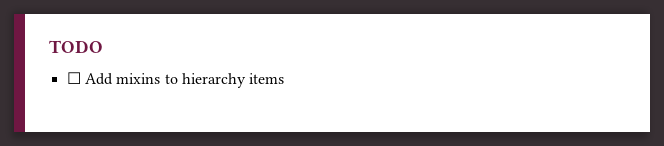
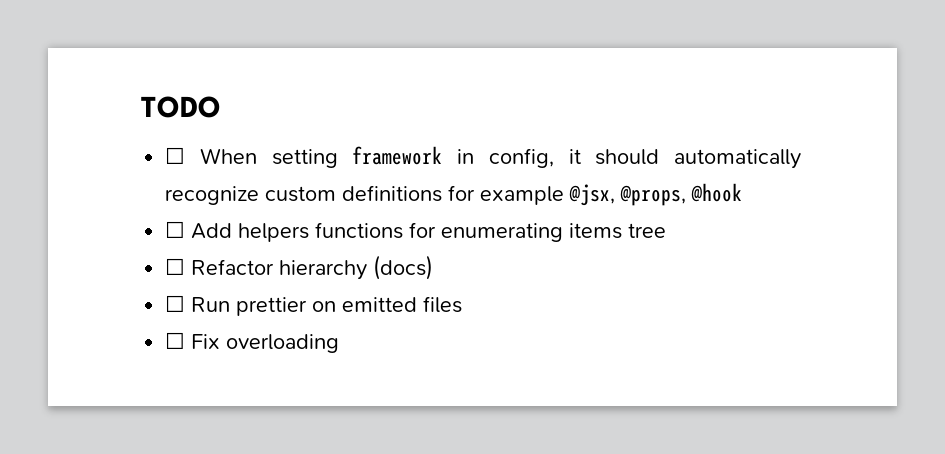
- ☐ Add mixins to hierarchy items
+ ☐ When setting framework in config, it should automatically recognize custom definitions for example @jsx, @props, @hook
+ ☐ Add helpers functions for enumerating items tree
+ ☐ Refactor hierarchy (docs)
+ ☐ Run prettier on emitted files
+ ☐ Fix overloading

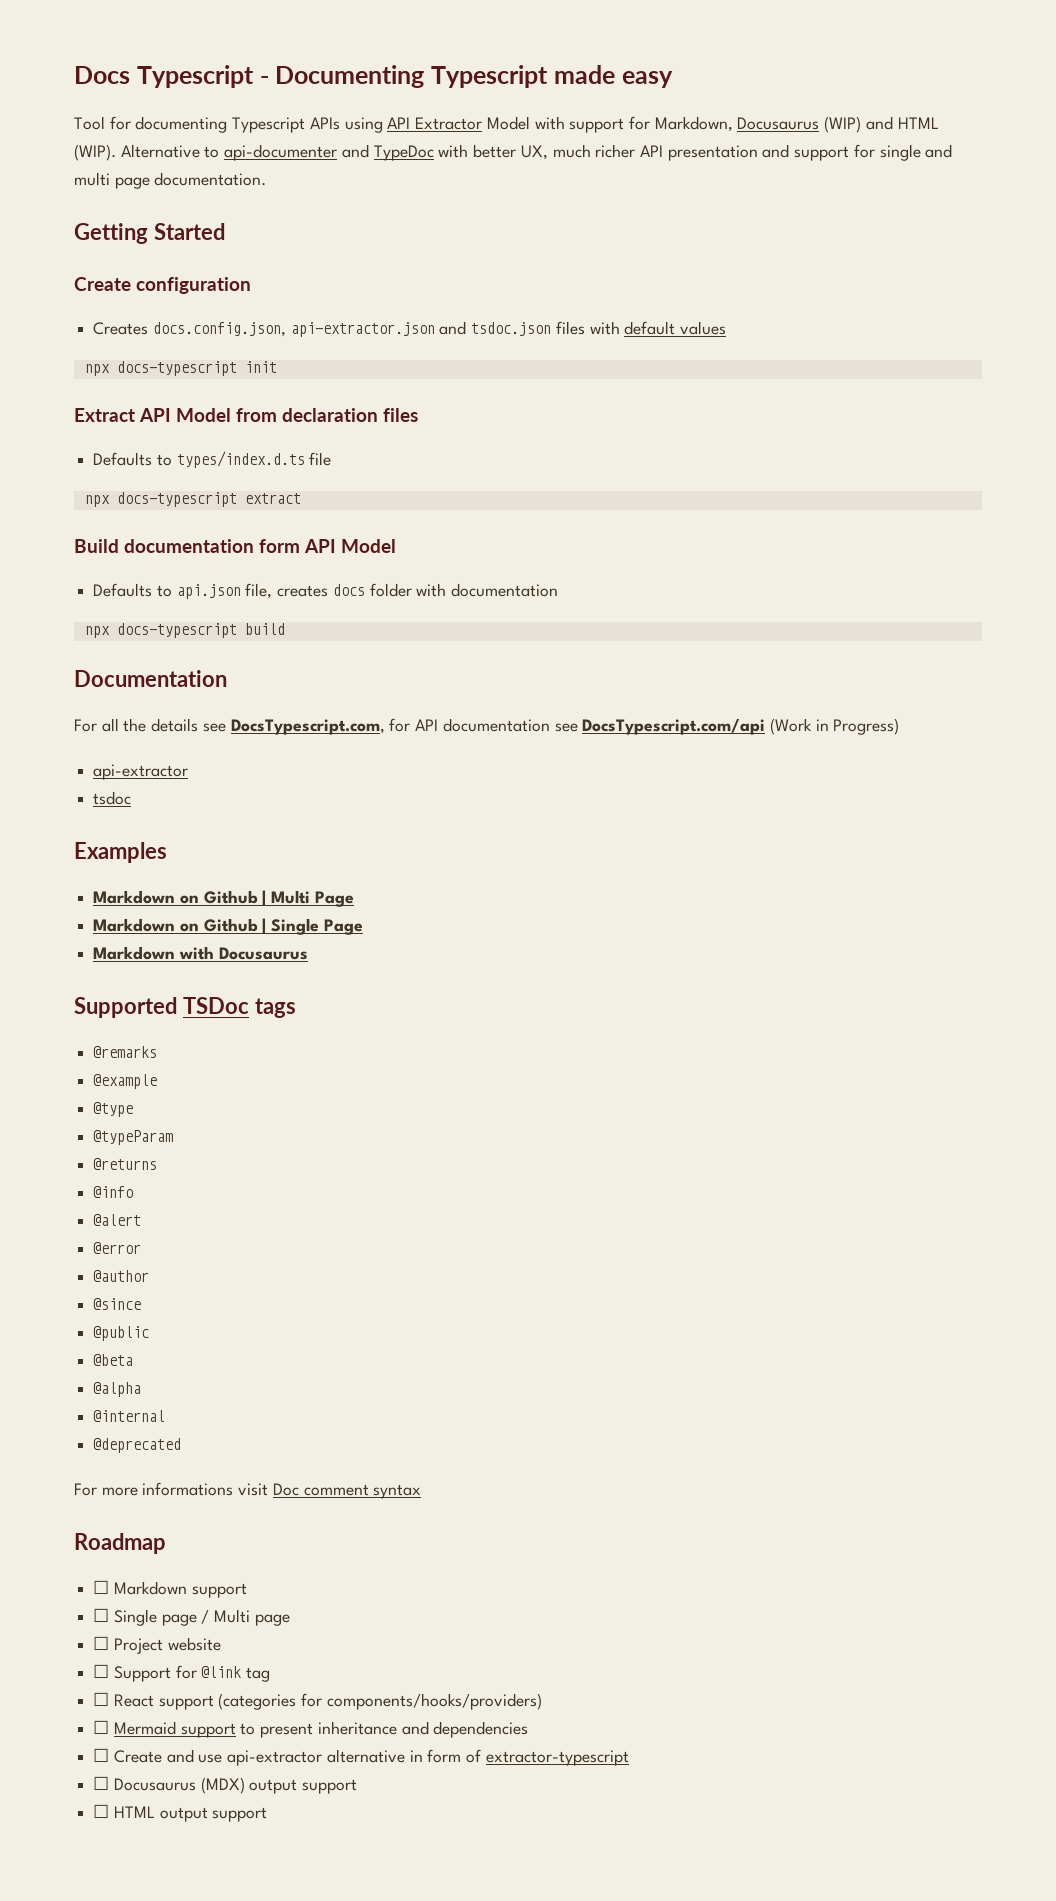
- TODO
- ☐ When setting framework in config, it should automatically recognize custom definitions for example @jsx, @props, @hook
- ☐ Add helpers functions for enumerating items tree
- ☐ Refactor hierarchy (docs)
- ☐ Run prettier on emitted files
- ☐ Fix overloading
+ Docs Typescript - Documenting Typescript made easy
+ Tool for documenting Typescript APIs using API Extractor Model with support for Markdown, Docusaurus (WIP) and HTML (WIP). Alternative to api-documenter and TypeDoc with better UX, much richer API presentation and support for single and multi page documentation.
+ Getting Started
+ Create configuration
+ Creates docs.config.json, api-extractor.json and tsdoc.json files with default values
+ npx docs-typescript init
+ Extract API Model from declaration files
+ Defaults to types/index.d.ts file
+ npx docs-typescript extract
+ Build documentation form API Model
+ Defaults to api.json file, creates docs folder with documentation
+ npx docs-typescript build
+ Documentation
+ For all the details see DocsTypescript.com, for API documentation see DocsTypescript.com/api (Work in Progress)
+ api-extractor
+ tsdoc
+ Examples
+ Markdown on Github | Multi Page
+ Markdown on Github | Single Page
+ Markdown with Docusaurus
+ Supported TSDoc tags
+ @remarks
+ @example
+ @type
+ @typeParam
+ @returns
+ @info
+ @alert
+ @error
+ @author
+ @since
+ @public
+ @beta
+ @alpha
+ @internal
+ @deprecated
+ For more informations visit Doc comment syntax
+ Roadmap
+ ☐ Markdown support
+ ☐ Single page / Multi page
+ ☐ Project website
+ ☐ Support for @link tag
+ ☐ React support (categories for components/hooks/providers)
+ ☐ Mermaid support to present inheritance and dependencies
+ ☐ Create and use api-extractor alternative in form of extractor-typescript
+ ☐ Docusaurus (MDX) output support
+ ☐ HTML output support

